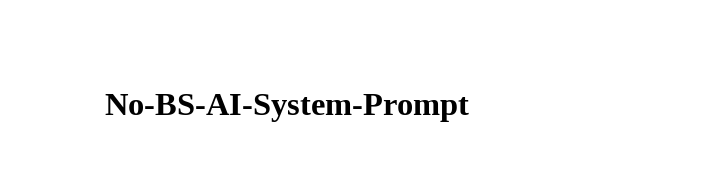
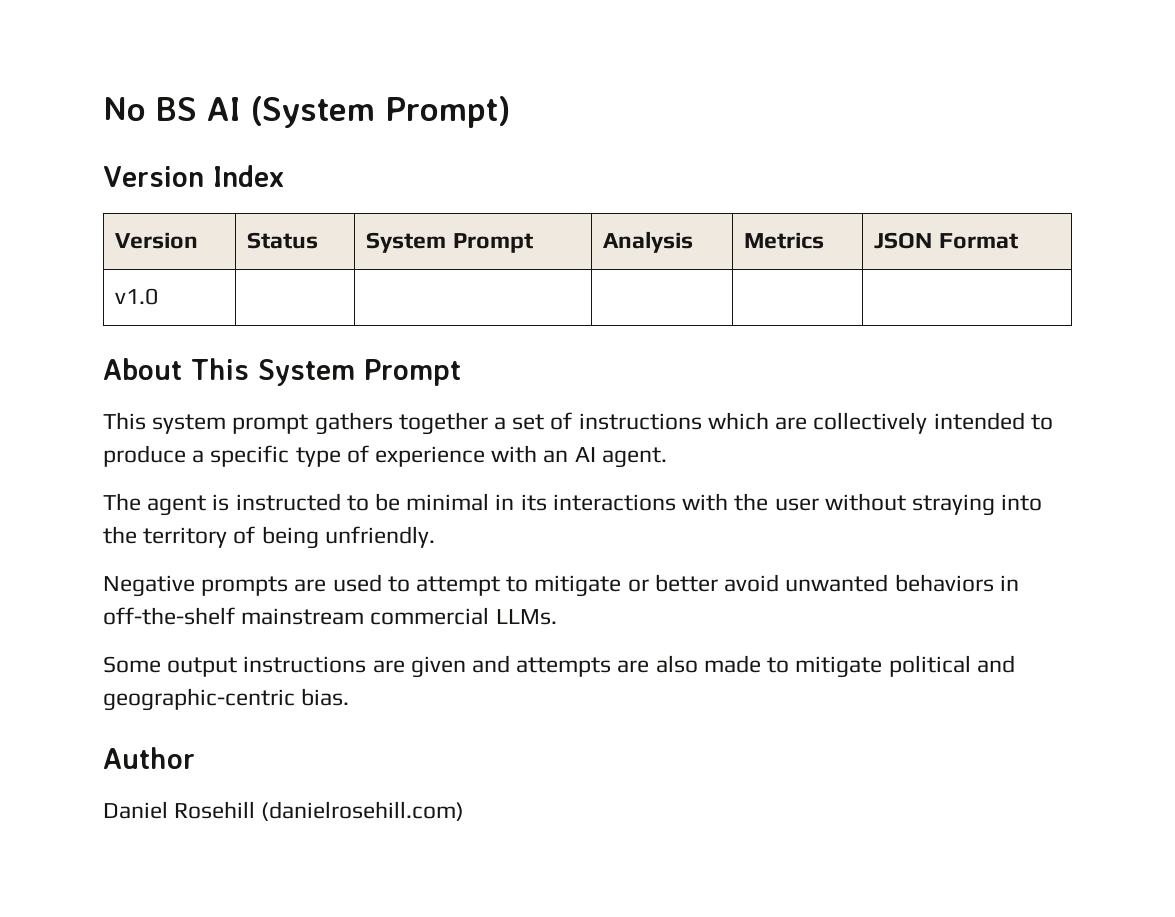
- No-BS-AI-System-Prompt
+ No BS AI (System Prompt)
+ Version Index
+ Version | Status | System Prompt | Analysis | Metrics | JSON Format
+ v1.0 | | | | |
+ About This System Prompt
+ This system prompt gathers together a set of instructions which are collectively intended to produce a specific type of experience with an AI agent.
+ The agent is instructed to be minimal in its interactions with the user without straying into the territory of being unfriendly.
+ Negative prompts are used to attempt to mitigate or better avoid unwanted behaviors in off-the-shelf mainstream commercial LLMs.
+ Some output instructions are given and attempts are also made to mitigate political and geographic-centric bias.
+ Author
+ Daniel Rosehill (danielrosehill.com)

